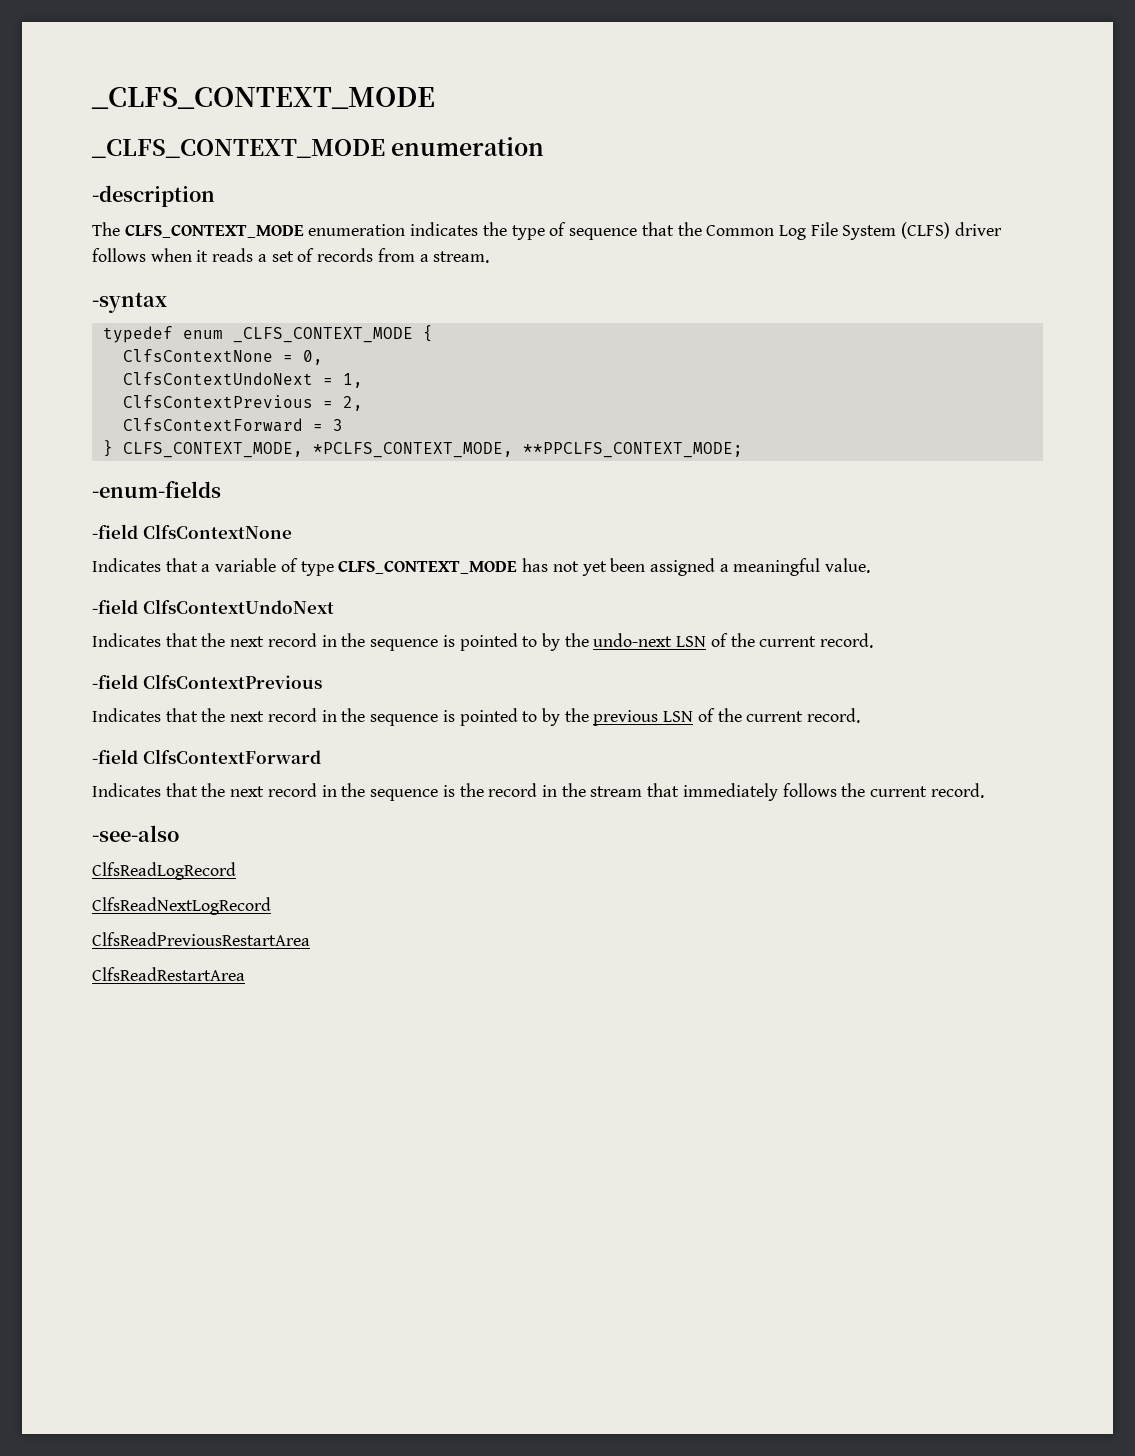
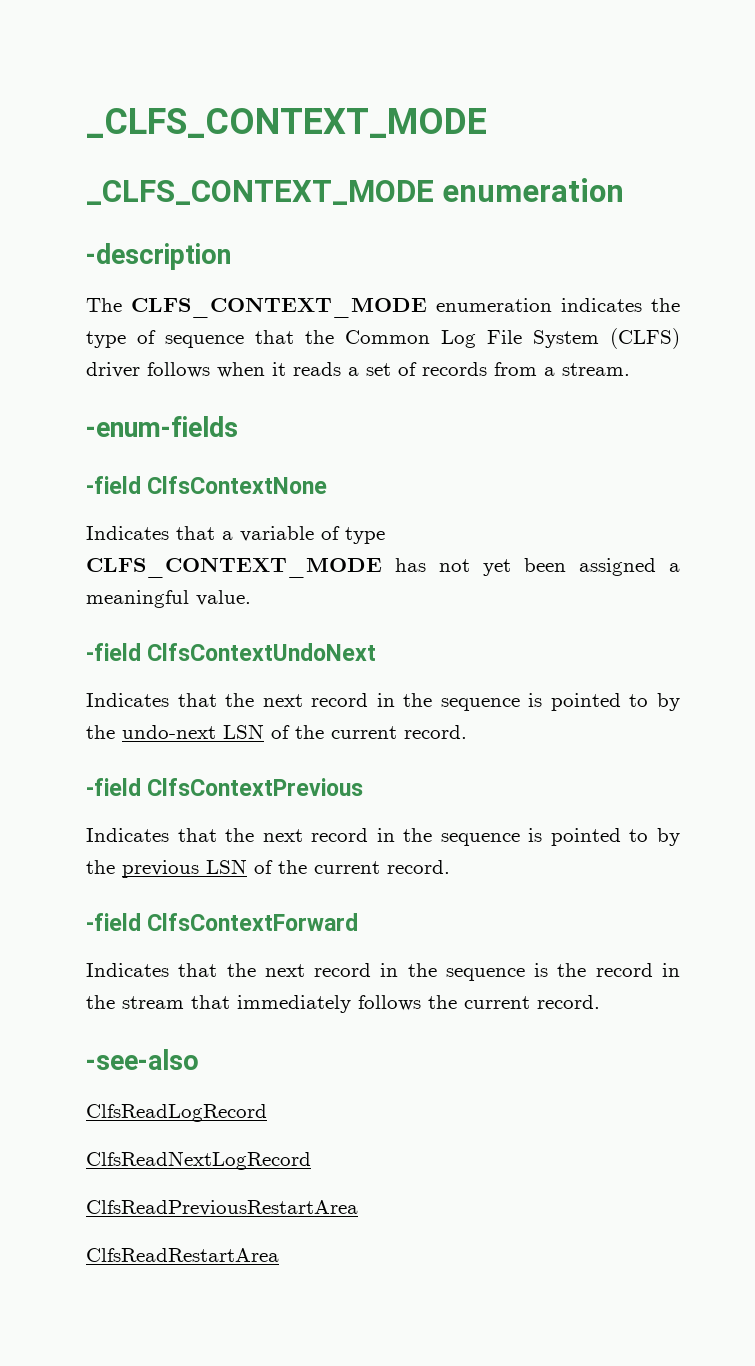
- -syntax
- typedef enum _CLFS_CONTEXT_MODE {
- ClfsContextNone = 0,
- ClfsContextUndoNext = 1,
- ClfsContextPrevious = 2,
- ClfsContextForward = 3
- } CLFS_CONTEXT_MODE, *PCLFS_CONTEXT_MODE, **PPCLFS_CONTEXT_MODE;

